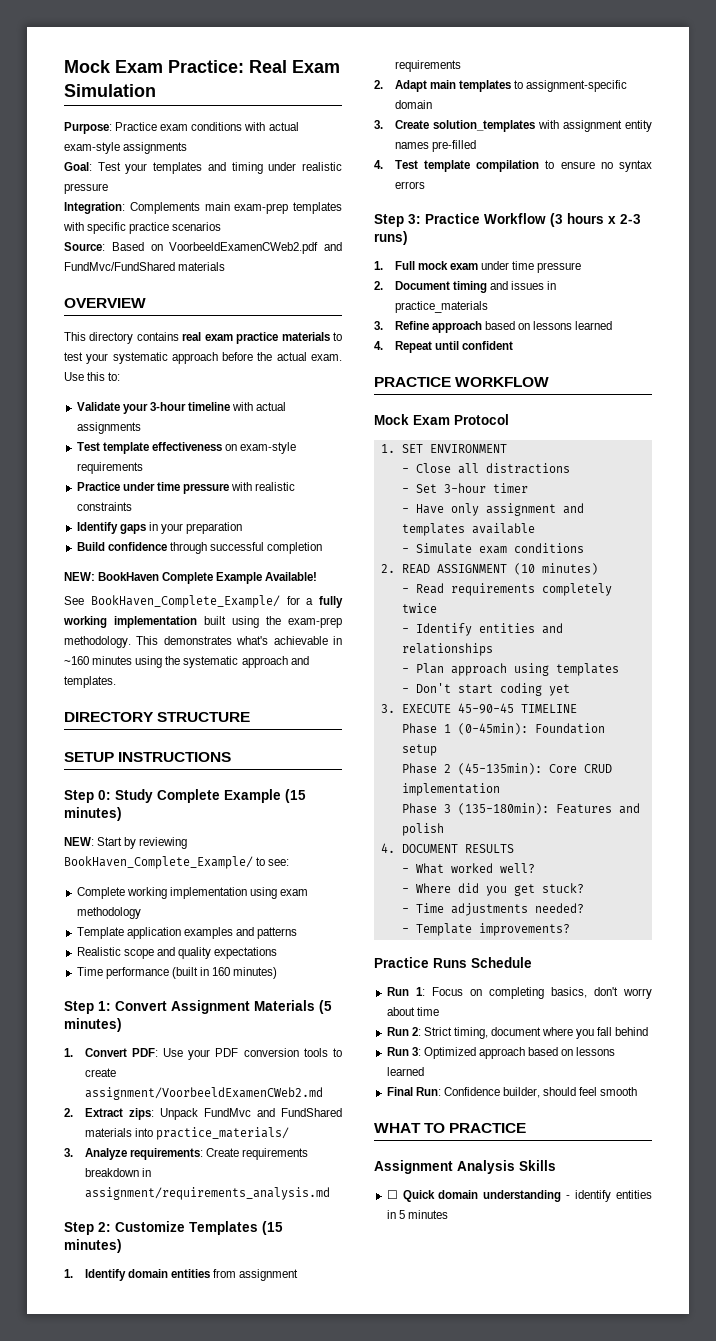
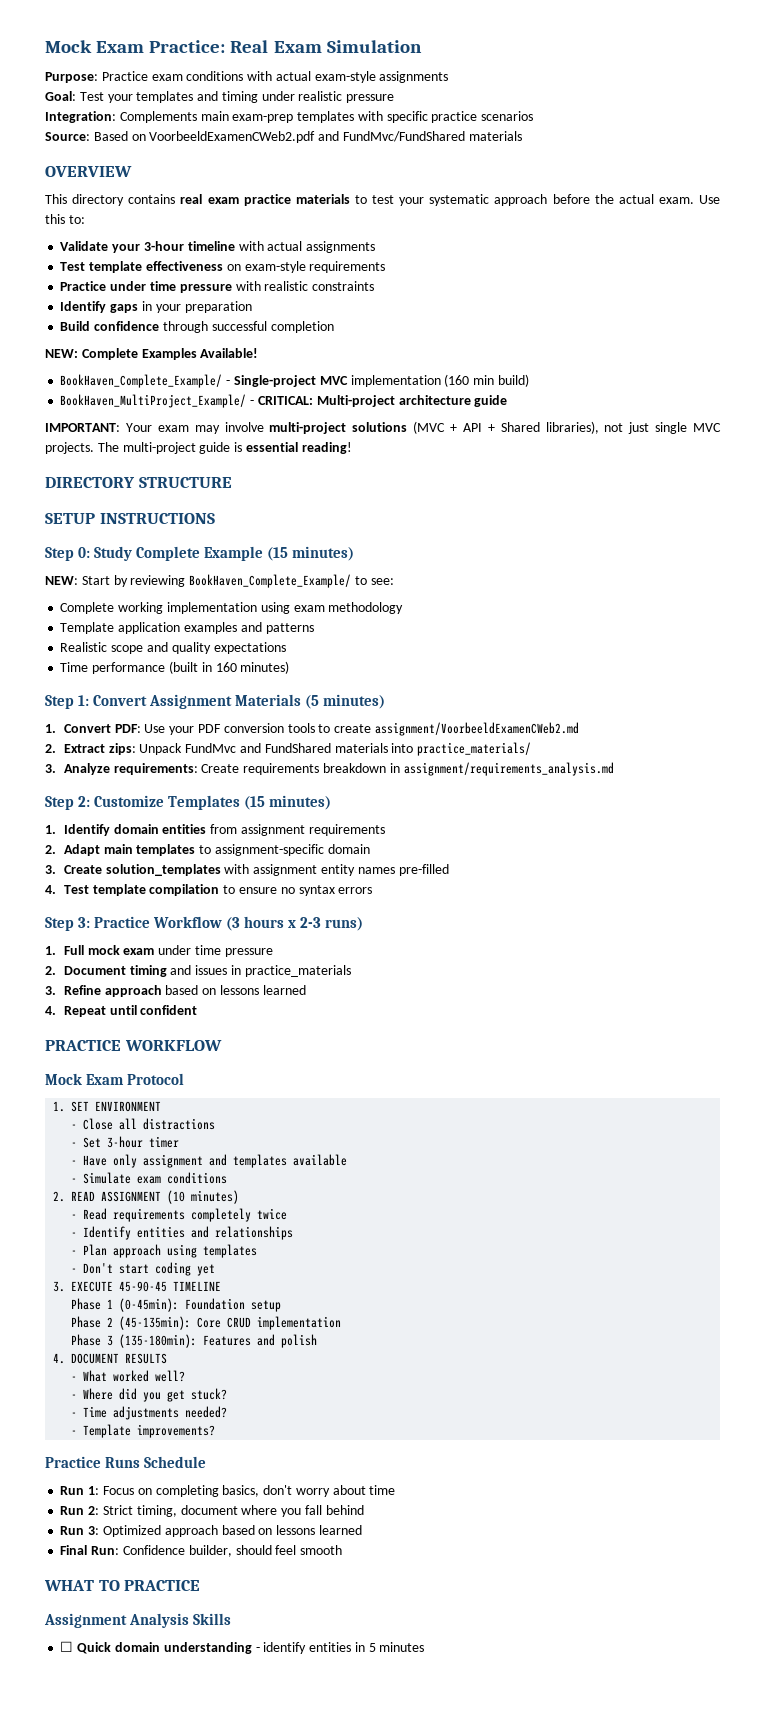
- NEW: BookHaven Complete Example Available!
- See BookHaven_Complete_Example/ for a fully working implementation built using the exam-prep methodology. This demonstrates what's achievable in ~160 minutes using the systematic approach and templates.
+ NEW: Complete Examples Available!
+ BookHaven_Complete_Example/ - Single-project MVC implementation (160 min build)
+ BookHaven_MultiProject_Example/ - CRITICAL: Multi-project architecture guide
+ IMPORTANT: Your exam may involve multi-project solutions (MVC + API + Shared libraries), not just single MVC projects. The multi-project guide is essential reading!

